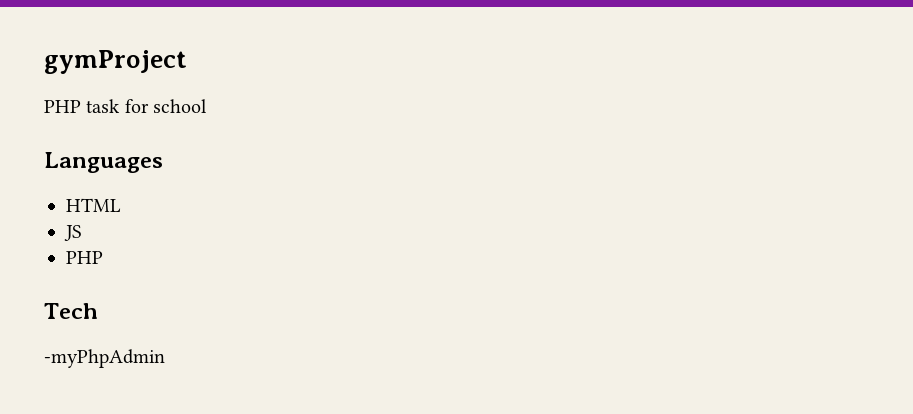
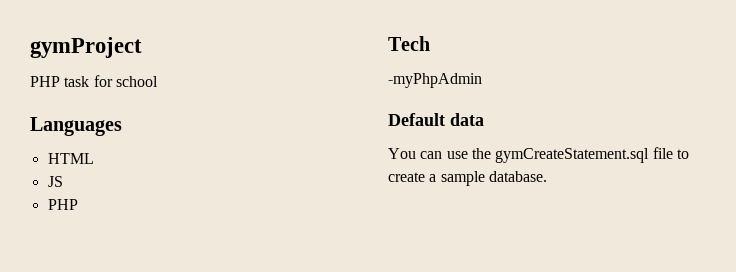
+ Default data
+ You can use the gymCreateStatement.sql file to create a sample database.

